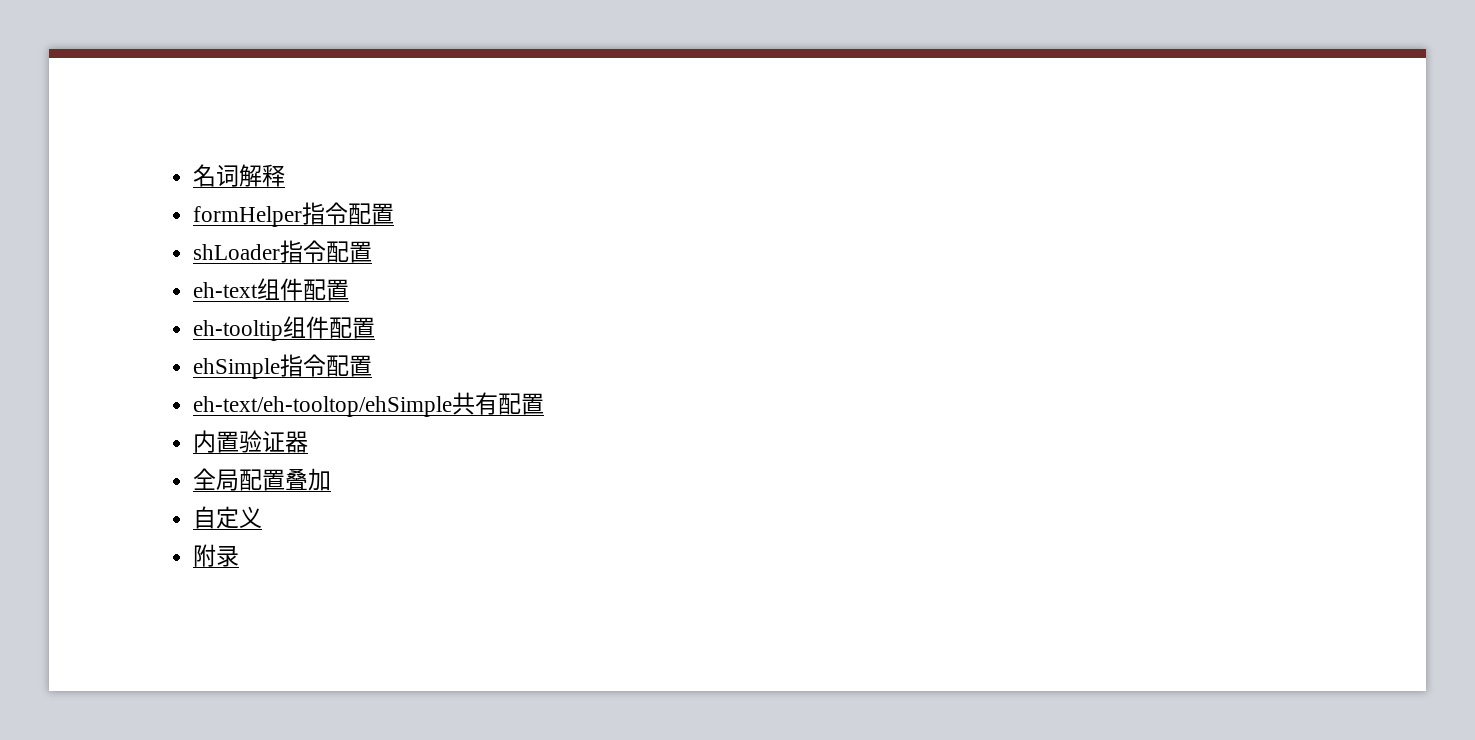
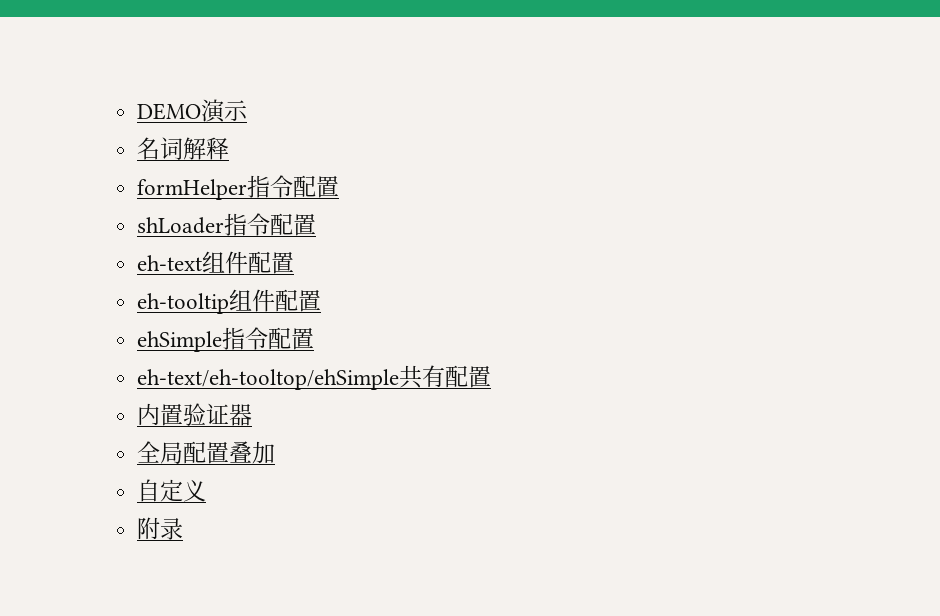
+ DEMO演示

